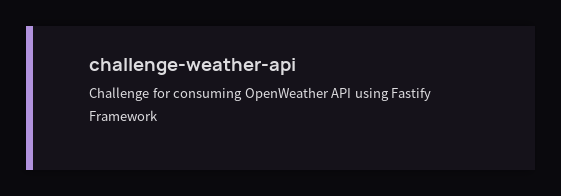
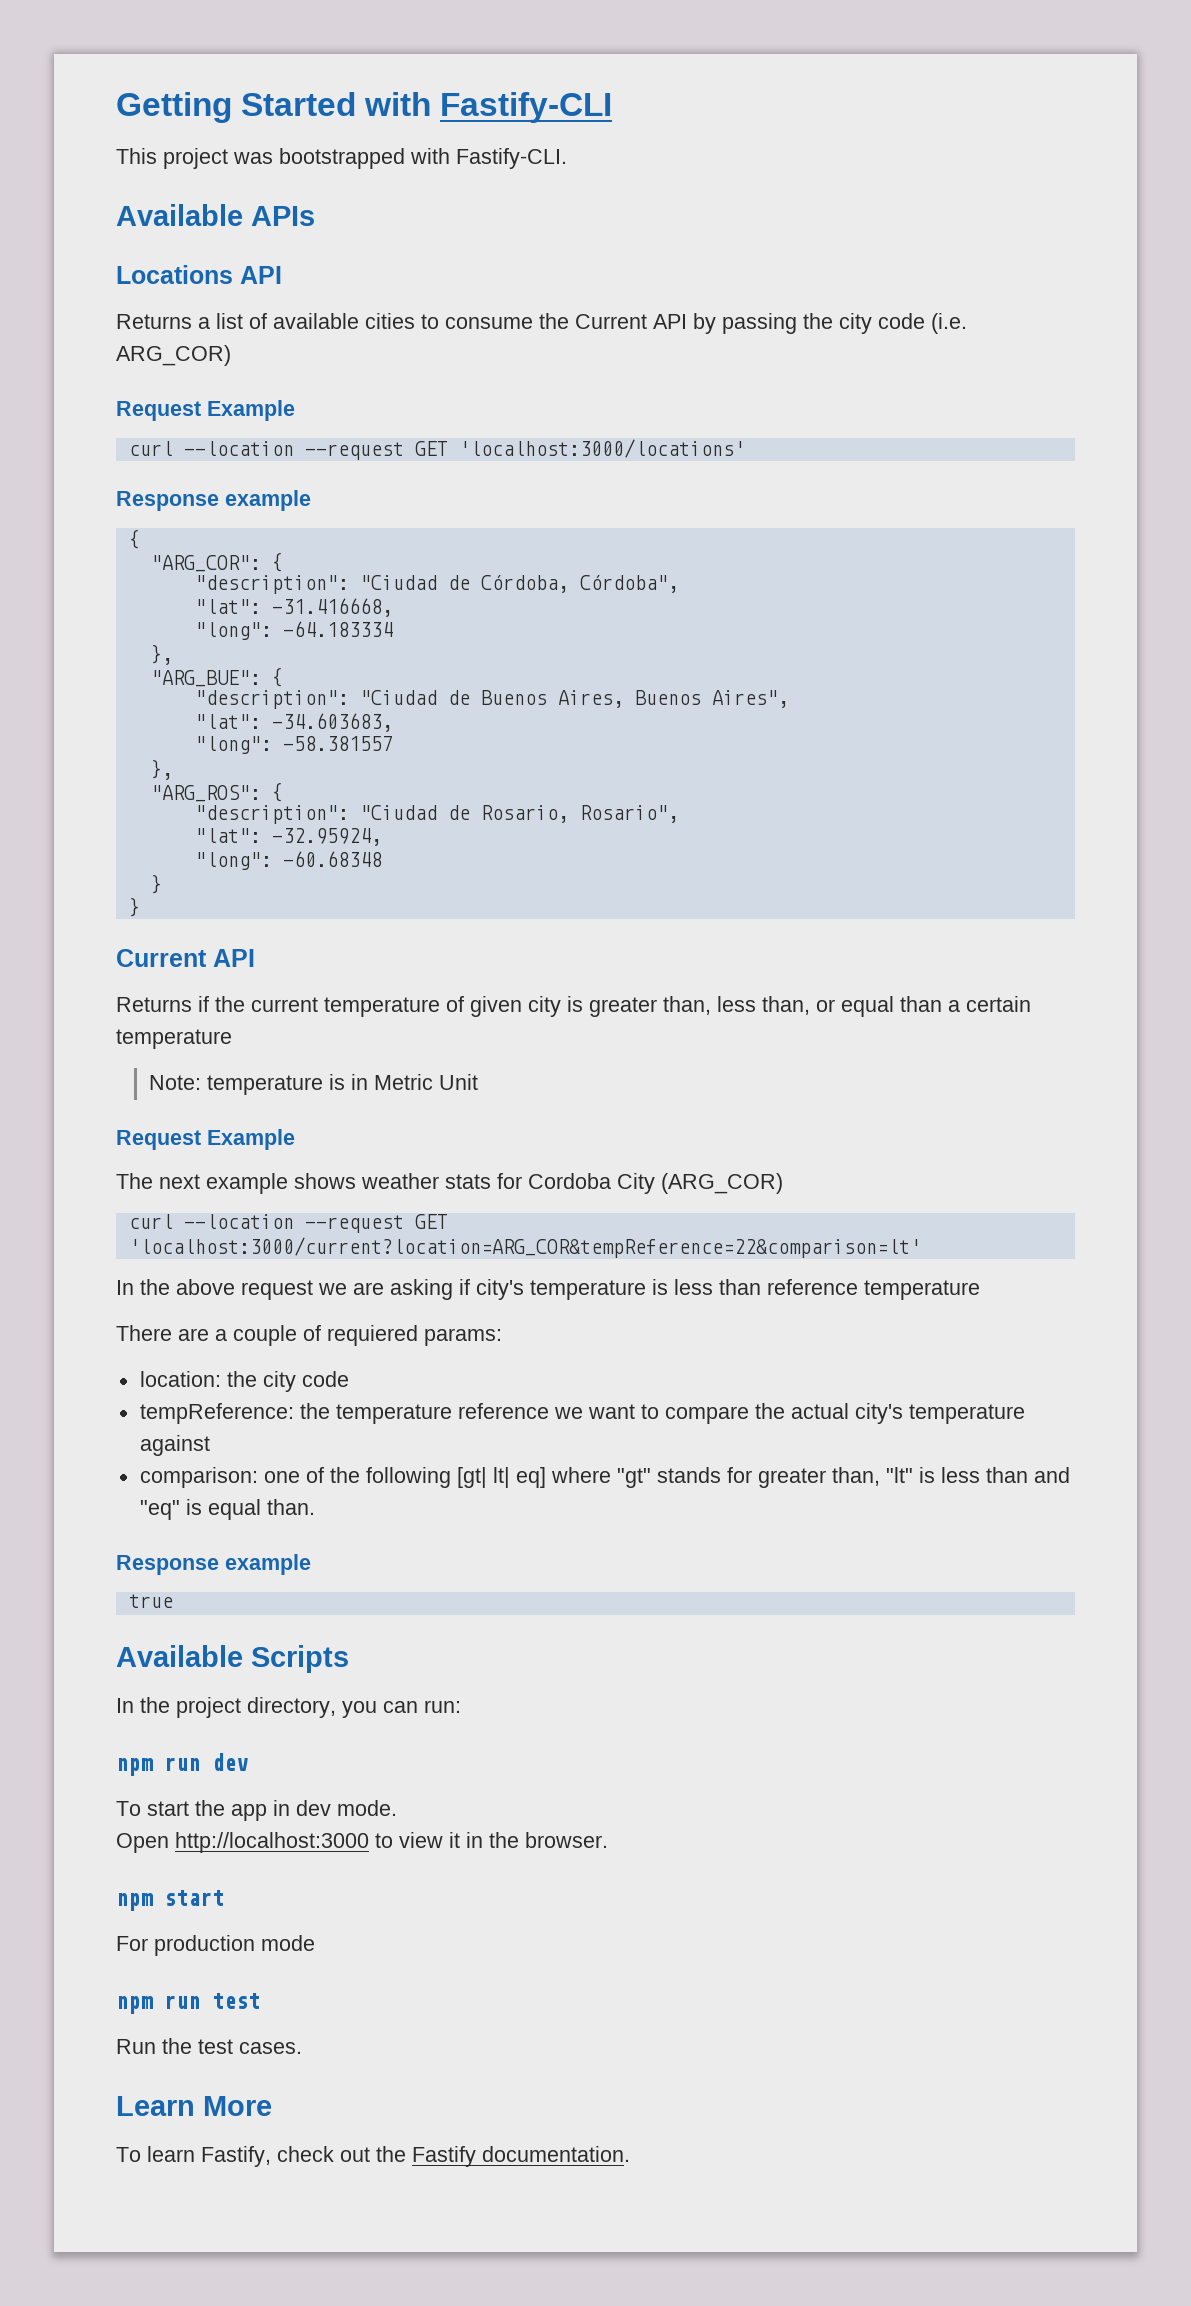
- challenge-weather-api
- Challenge for consuming OpenWeather API using Fastify Framework
+ Getting Started with Fastify-CLI
+ This project was bootstrapped with Fastify-CLI.
+ Available APIs
+ Locations API
+ Returns a list of available cities to consume the Current API by passing the city code (i.e. ARG_COR)
+ Request Example
+ curl --location --request GET 'localhost:3000/locations'
+ Response example
+ {
+ "ARG_COR": {
+ "description": "Ciudad de Córdoba, Córdoba",
+ "lat": -31.416668,
+ "long": -64.183334
+ },
+ "ARG_BUE": {
+ "description": "Ciudad de Buenos Aires, Buenos Aires",
+ "lat": -34.603683,
+ "long": -58.381557
+ },
+ "ARG_ROS": {
+ "description": "Ciudad de Rosario, Rosario",
+ "lat": -32.95924,
+ "long": -60.68348
+ }
+ }
+ Current API
+ Returns if the current temperature of given city is greater than, less than, or equal than a certain temperature
+ Note: temperature is in Metric Unit
+ Request Example
+ The next example shows weather stats for Cordoba City (ARG_COR)
+ curl --location --request GET 'localhost:3000/current?location=ARG_COR&tempReference=22&comparison=lt'
+ In the above request we are asking if city's temperature is less than reference temperature
+ There are a couple of requiered params:
+ location: the city code
+ tempReference: the temperature reference we want to compare the actual city's temperature against
+ comparison: one of the following [gt| lt| eq] where "gt" stands for greater than, "lt" is less than and "eq" is equal than.
+ Response example
+ true
+ Available Scripts
+ In the project directory, you can run:
+ npm run dev
+ To start the app in dev mode.
+ Open http://localhost:3000 to view it in the browser.
+ npm start
+ For production mode
+ npm run test
+ Run the test cases.
+ Learn More
+ To learn Fastify, check out the Fastify documentation.

